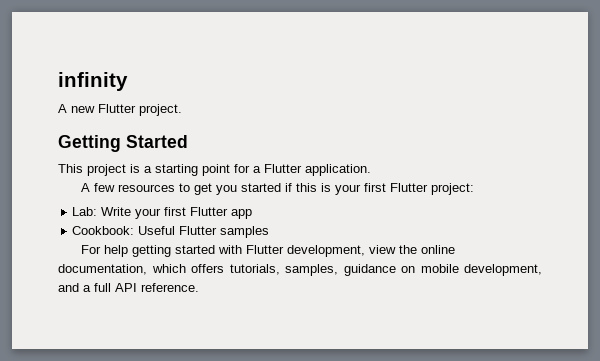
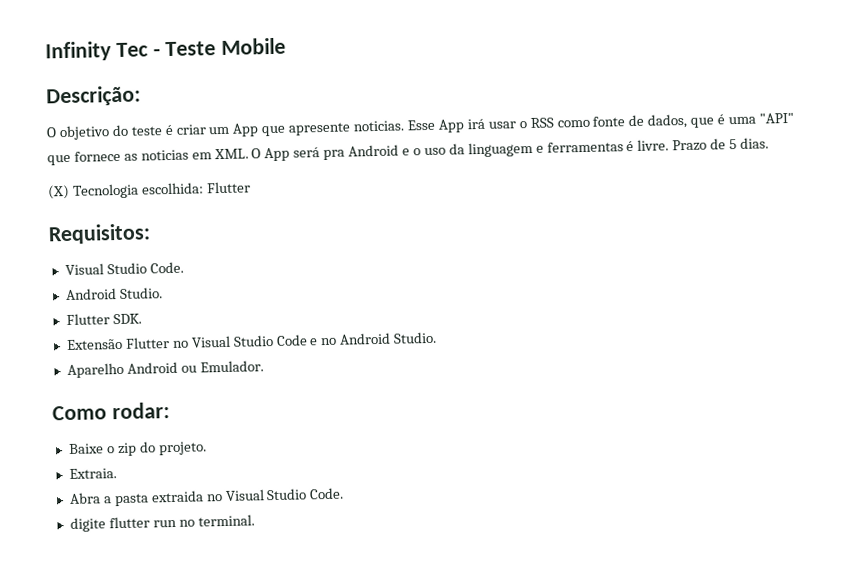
- infinity
- A new Flutter project.
- Getting Started
- This project is a starting point for a Flutter application.
- A few resources to get you started if this is your first Flutter project:
- Lab: Write your first Flutter app
- Cookbook: Useful Flutter samples
- For help getting started with Flutter development, view the online documentation, which offers tutorials, samples, guidance on mobile development, and a full API reference.
+ Infinity Tec - Teste Mobile
+ Descrição:
+ O objetivo do teste é criar um App que apresente noticias. Esse App irá usar o RSS como fonte de dados, que é uma "API" que fornece as noticias em XML. O App será pra Android e o uso da linguagem e ferramentas é livre. Prazo de 5 dias.
+ (X) Tecnologia escolhida: Flutter
+ Requisitos:
+ Visual Studio Code.
+ Android Studio.
+ Flutter SDK.
+ Extensão Flutter no Visual Studio Code e no Android Studio.
+ Aparelho Android ou Emulador.
+ Como rodar:
+ Baixe o zip do projeto.
+ Extraia.
+ Abra a pasta extraida no Visual Studio Code.
+ digite flutter run no terminal.

